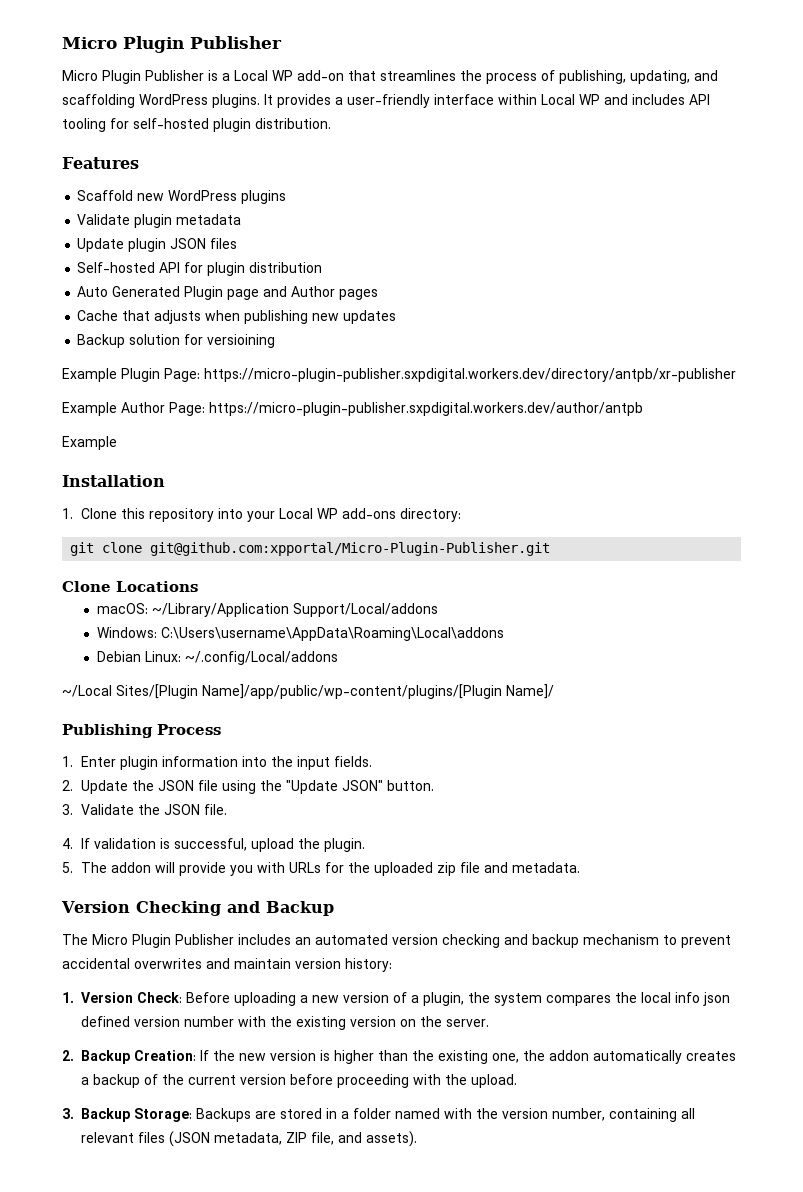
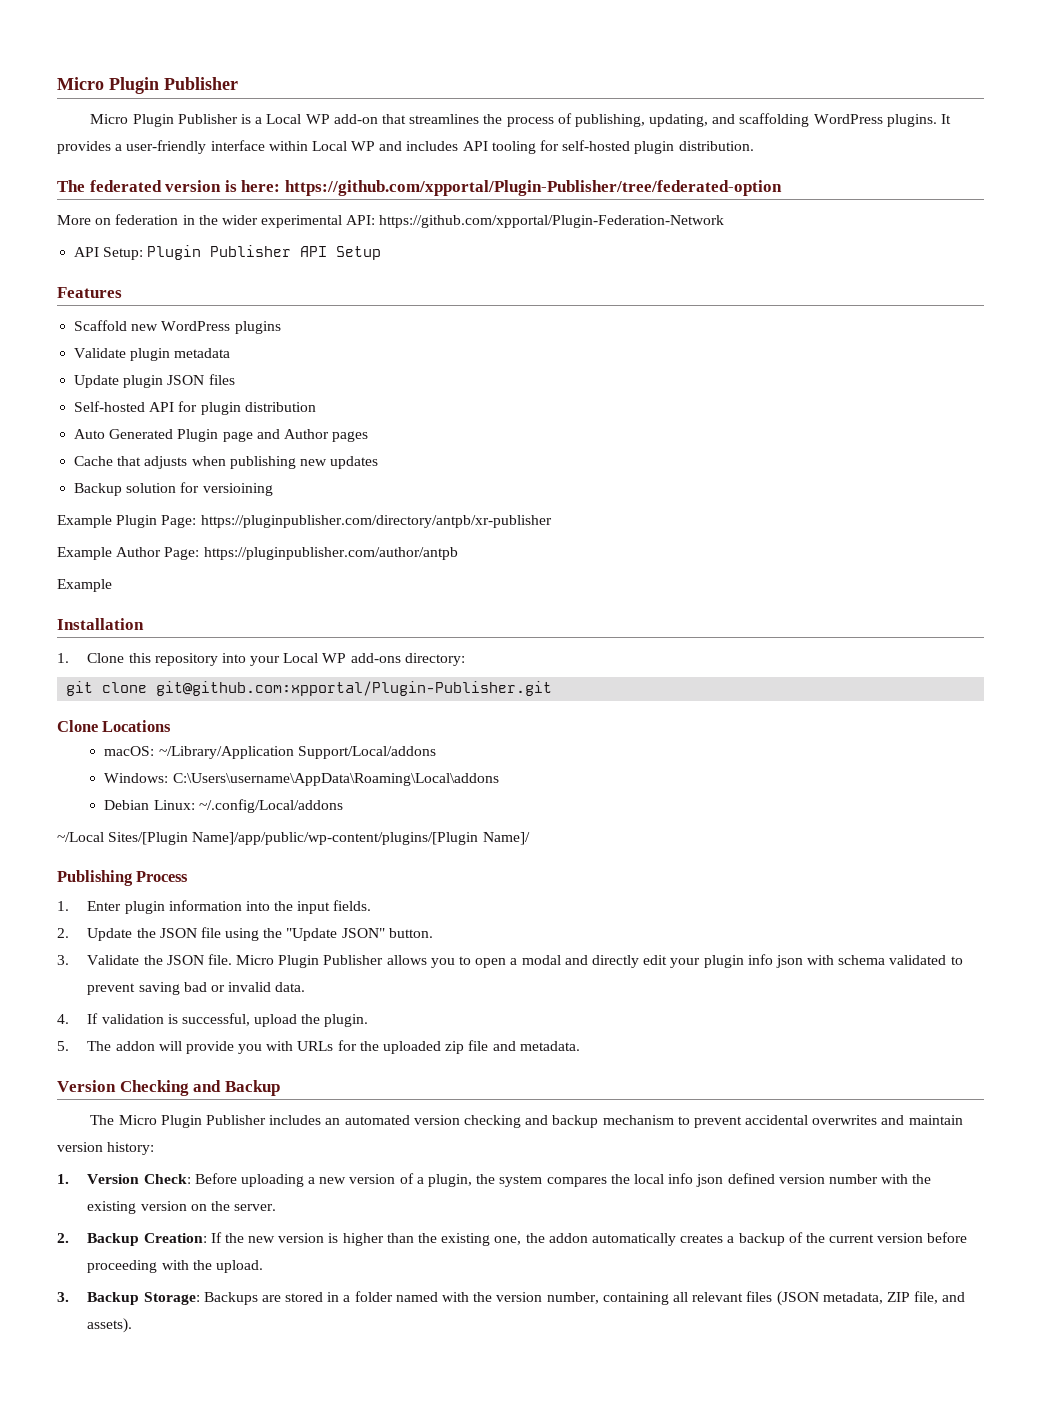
+ The federated version is here: https://github.com/xpportal/Plugin-Publisher/tree/federated-option
+ More on federation in the wider experimental API: https://github.com/xpportal/Plugin-Federation-Network
+ API Setup: Plugin Publisher API Setup
- Example Plugin Page: https://micro-plugin-publisher.sxpdigital.workers.dev/directory/antpb/xr-publisher
+ Example Plugin Page: https://pluginpublisher.com/directory/antpb/xr-publisher
- Example Author Page: https://micro-plugin-publisher.sxpdigital.workers.dev/author/antpb
+ Example Author Page: https://pluginpublisher.com/author/antpb
- git clone git@github.com:xpportal/Micro-Plugin-Publisher.git
+ git clone git@github.com:xpportal/Plugin-Publisher.git
+ Micro Plugin Publisher allows you to open a modal and directly edit your plugin info json with schema validated to prevent saving bad or invalid data.

